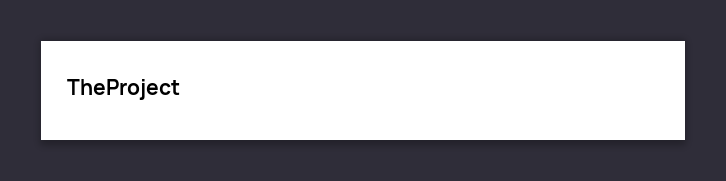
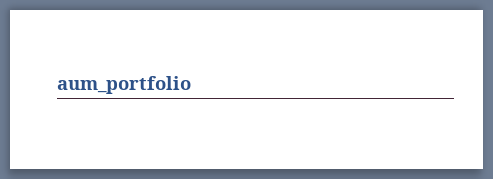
- TheProject
+ aum_portfolio

